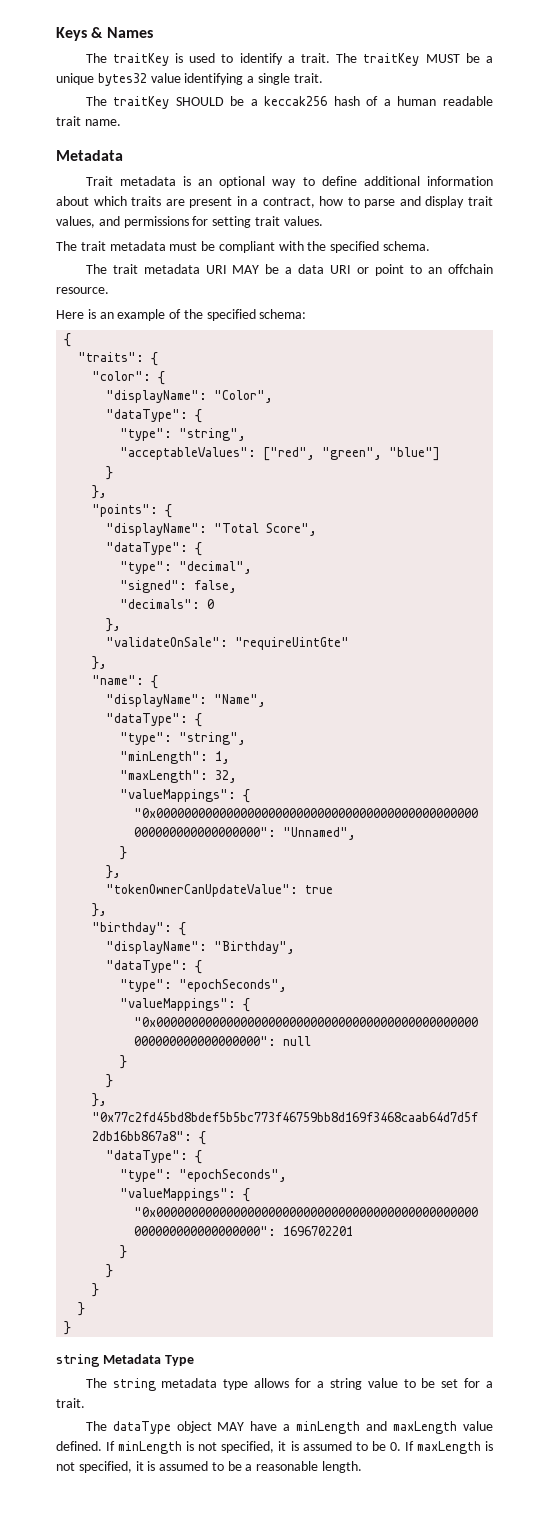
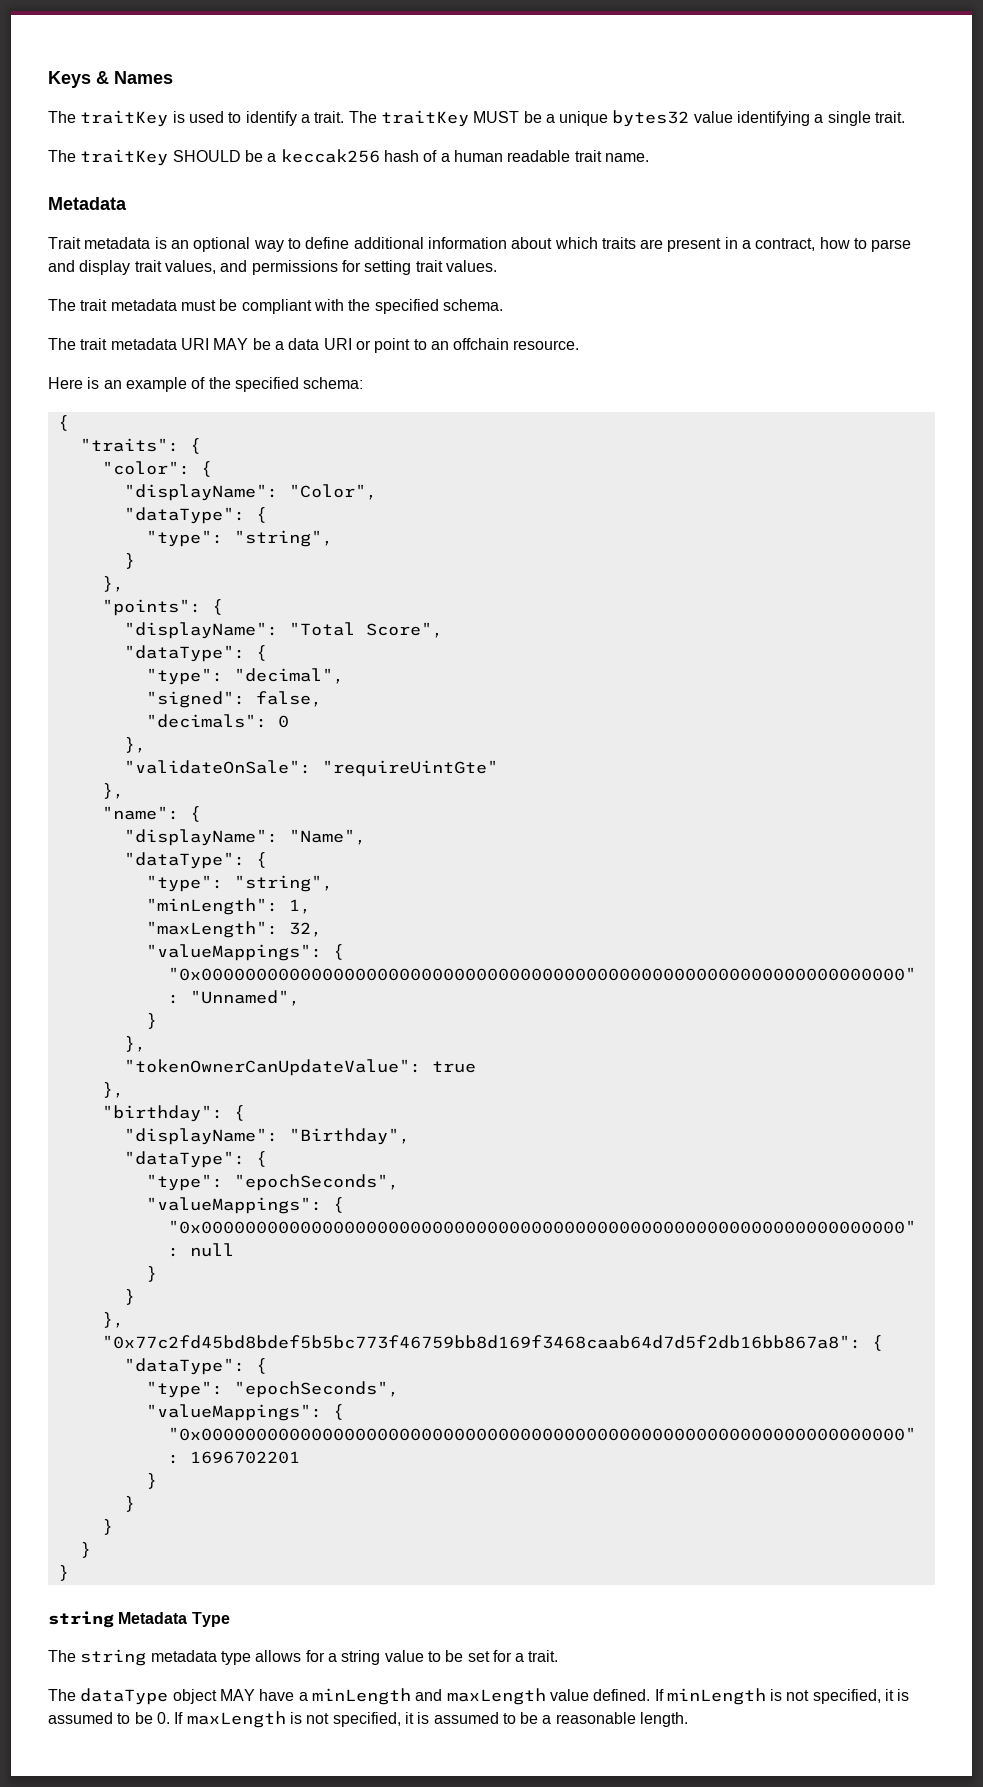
- "acceptableValues": ["red", "green", "blue"]

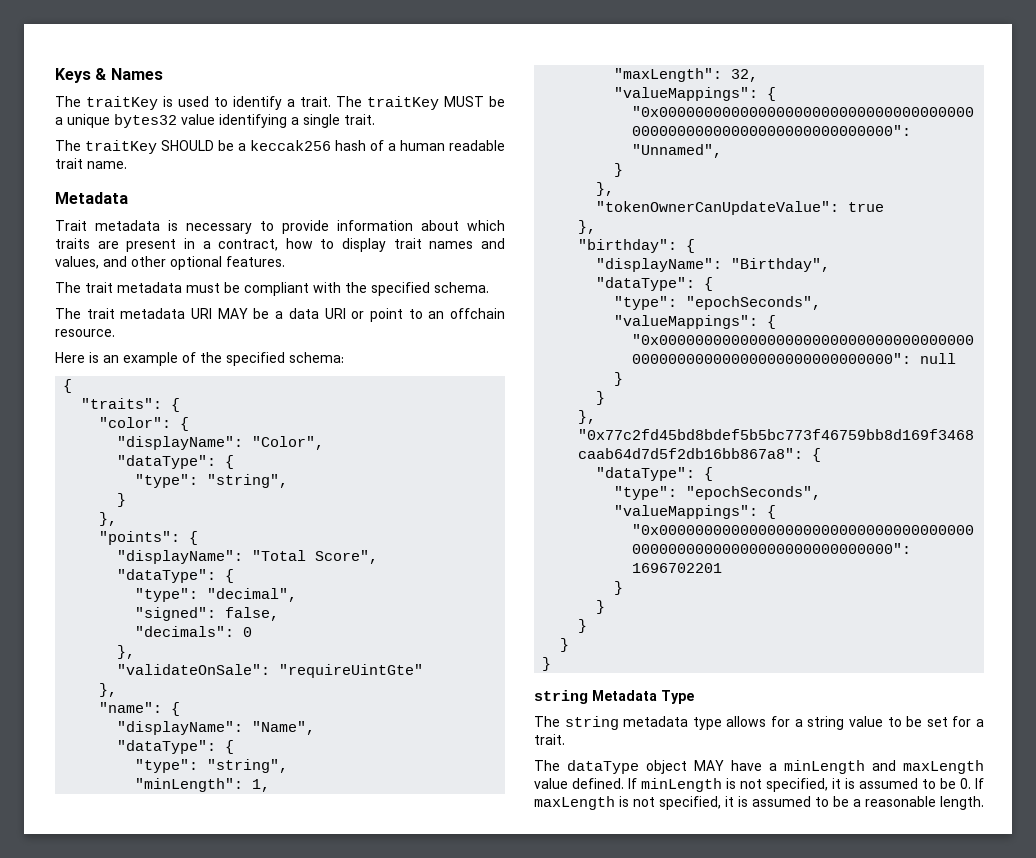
- Trait metadata is an optional way to define additional information about which traits are present in a contract, how to parse and display trait values, and permissions for setting trait values.
+ Trait metadata is necessary to provide information about which traits are present in a contract, how to display trait names and values, and other optional features.

